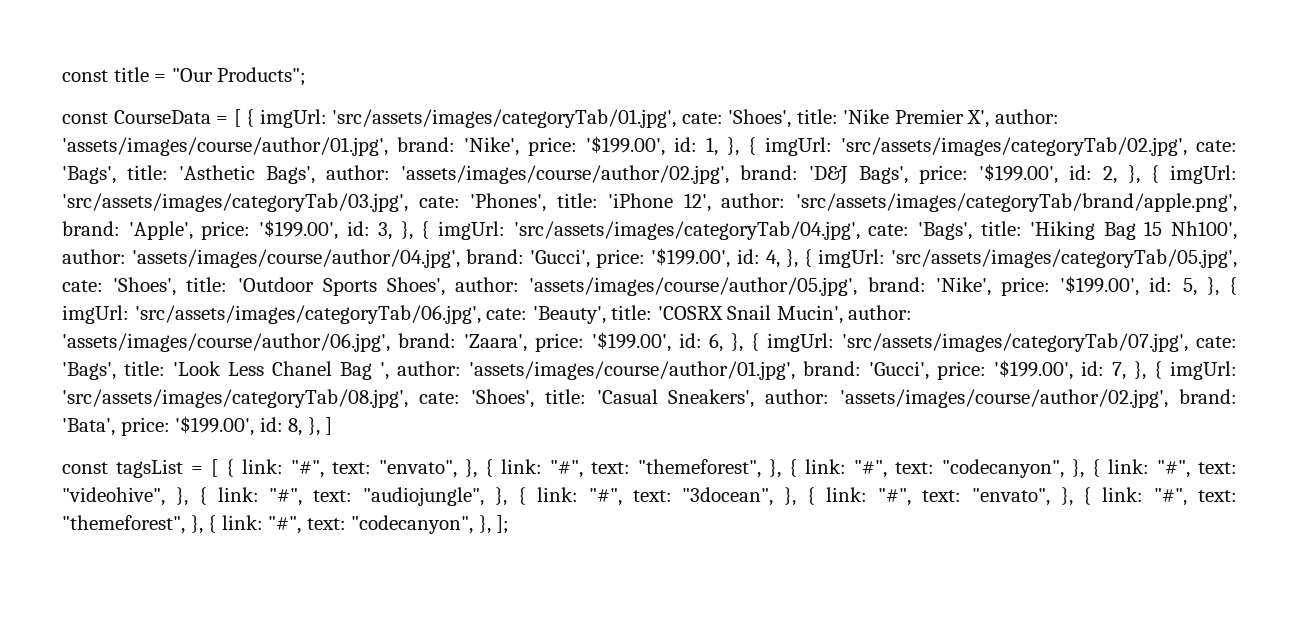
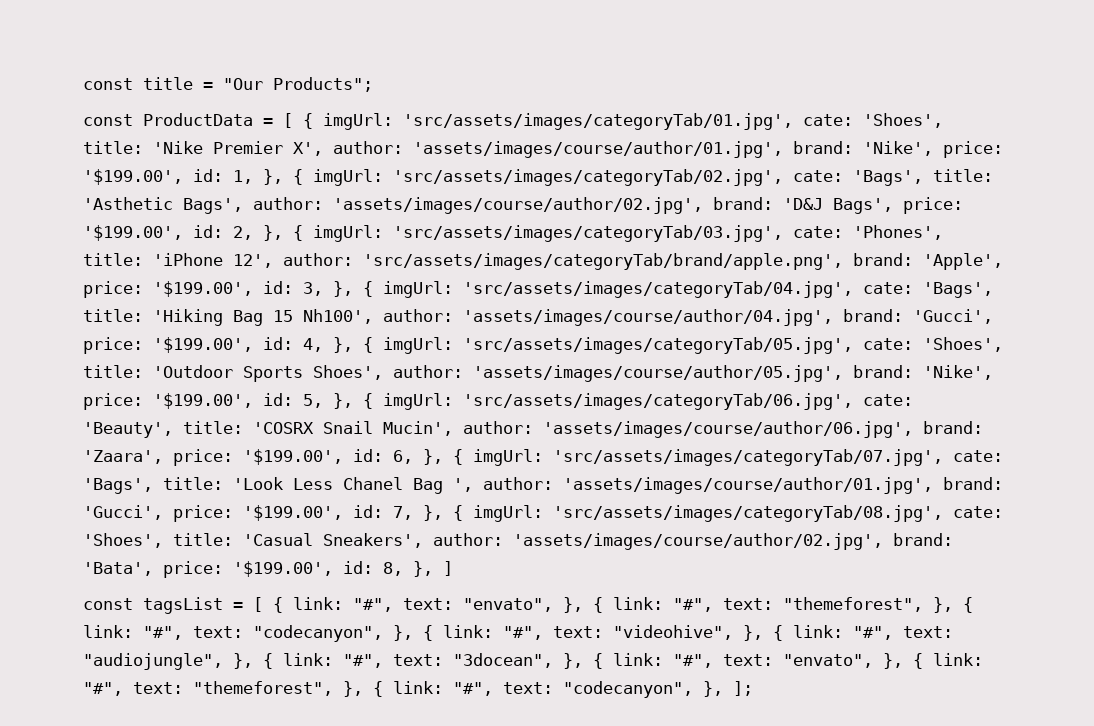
- const CourseData = [ { imgUrl:
+ const ProductData = [ { imgUrl:

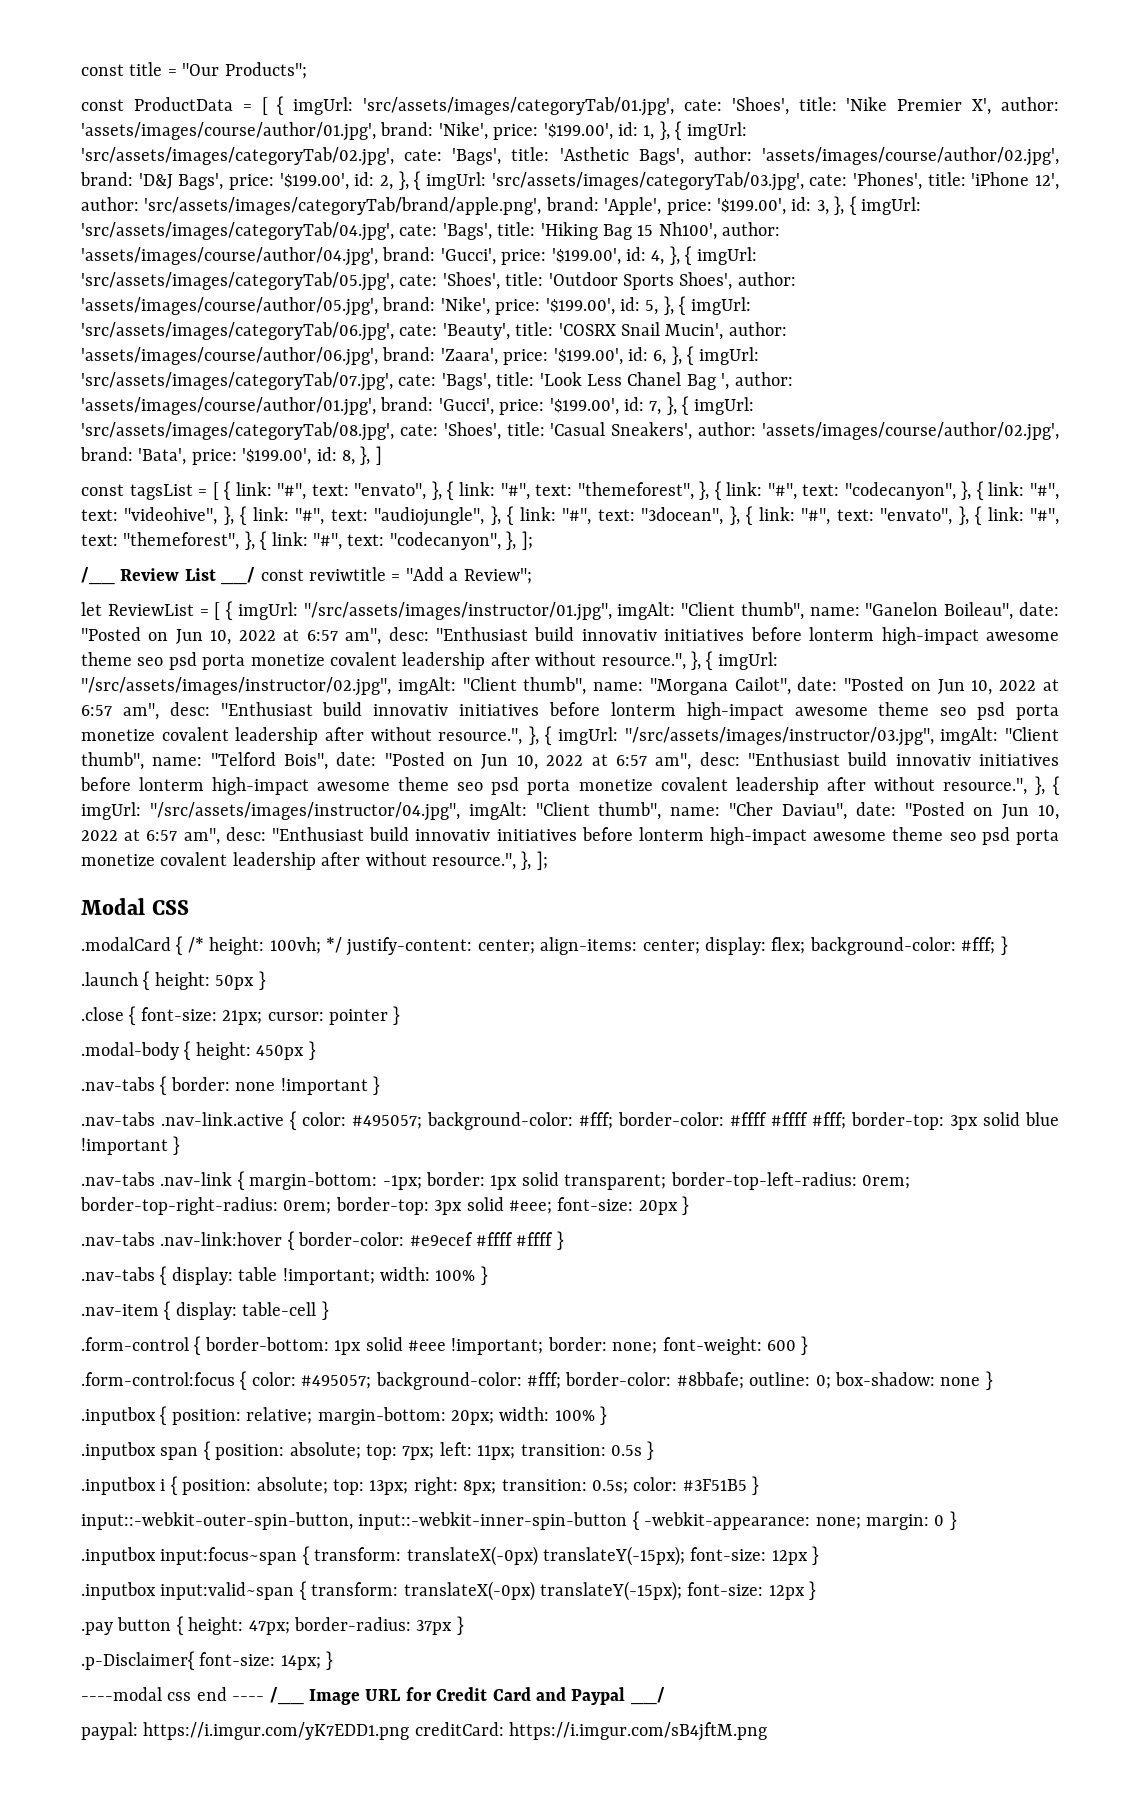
+ /__ Review List __/ const reviwtitle = "Add a Review";
+ let ReviewList = [ { imgUrl: "/src/assets/images/instructor/01.jpg", imgAlt: "Client thumb", name: "Ganelon Boileau", date: "Posted on Jun 10, 2022 at 6:57 am", desc: "Enthusiast build innovativ initiatives before lonterm high-impact awesome theme seo psd porta monetize covalent leadership after without resource.", }, { imgUrl: "/src/assets/images/instructor/02.jpg", imgAlt: "Client thumb", name: "Morgana Cailot", date: "Posted on Jun 10, 2022 at 6:57 am", desc: "Enthusiast build innovativ initiatives before lonterm high-impact awesome theme seo psd porta monetize covalent leadership after without resource.", }, { imgUrl: "/src/assets/images/instructor/03.jpg", imgAlt: "Client thumb", name: "Telford Bois", date: "Posted on Jun 10, 2022 at 6:57 am", desc: "Enthusiast build innovativ initiatives before lonterm high-impact awesome theme seo psd porta monetize covalent leadership after without resource.", }, { imgUrl: "/src/assets/images/instructor/04.jpg", imgAlt: "Client thumb", name: "Cher Daviau", date: "Posted on Jun 10, 2022 at 6:57 am", desc: "Enthusiast build innovativ initiatives before lonterm high-impact awesome theme seo psd porta monetize covalent leadership after without resource.", }, ];
+ Modal CSS
+ .modalCard { /* height: 100vh; */ justify-content: center; align-items: center; display: flex; background-color: #fff; }
+ .launch { height: 50px }
+ .close { font-size: 21px; cursor: pointer }
+ .modal-body { height: 450px }
+ .nav-tabs { border: none !important }
+ .nav-tabs .nav-link.active { color: #495057; background-color: #fff; border-color: #ffff #ffff #fff; border-top: 3px solid blue !important }
+ .nav-tabs .nav-link { margin-bottom: -1px; border: 1px solid transparent; border-top-left-radius: 0rem; border-top-right-radius: 0rem; border-top: 3px solid #eee; font-size: 20px }
+ .nav-tabs .nav-link:hover { border-color: #e9ecef #ffff #ffff }
+ .nav-tabs { display: table !important; width: 100% }
+ .nav-item { display: table-cell }
+ .form-control { border-bottom: 1px solid #eee !important; border: none; font-weight: 600 }
+ .form-control:focus { color: #495057; background-color: #fff; border-color: #8bbafe; outline: 0; box-shadow: none }
+ .inputbox { position: relative; margin-bottom: 20px; width: 100% }
+ .inputbox span { position: absolute; top: 7px; left: 11px; transition: 0.5s }
+ .inputbox i { position: absolute; top: 13px; right: 8px; transition: 0.5s; color: #3F51B5 }
+ input::-webkit-outer-spin-button, input::-webkit-inner-spin-button { -webkit-appearance: none; margin: 0 }
+ .inputbox input:focus~span { transform: translateX(-0px) translateY(-15px); font-size: 12px }
+ .inputbox input:valid~span { transform: translateX(-0px) translateY(-15px); font-size: 12px }
+ .pay button { height: 47px; border-radius: 37px }
+ .p-Disclaimer{ font-size: 14px; }
+ ----modal css end ---- /__ Image URL for Credit Card and Paypal __/
+ paypal: https://i.imgur.com/yK7EDD1.png creditCard: https://i.imgur.com/sB4jftM.png

